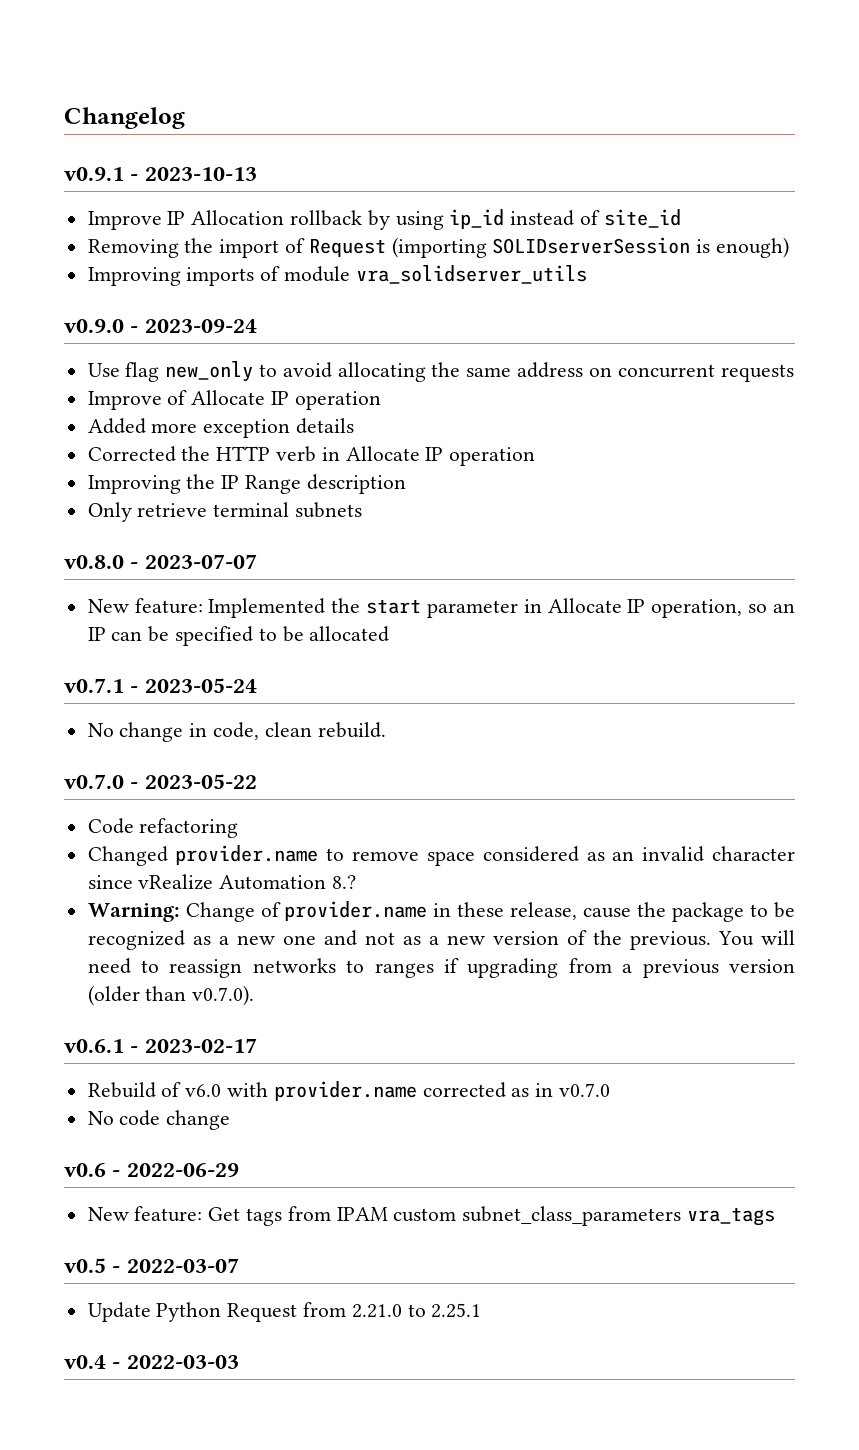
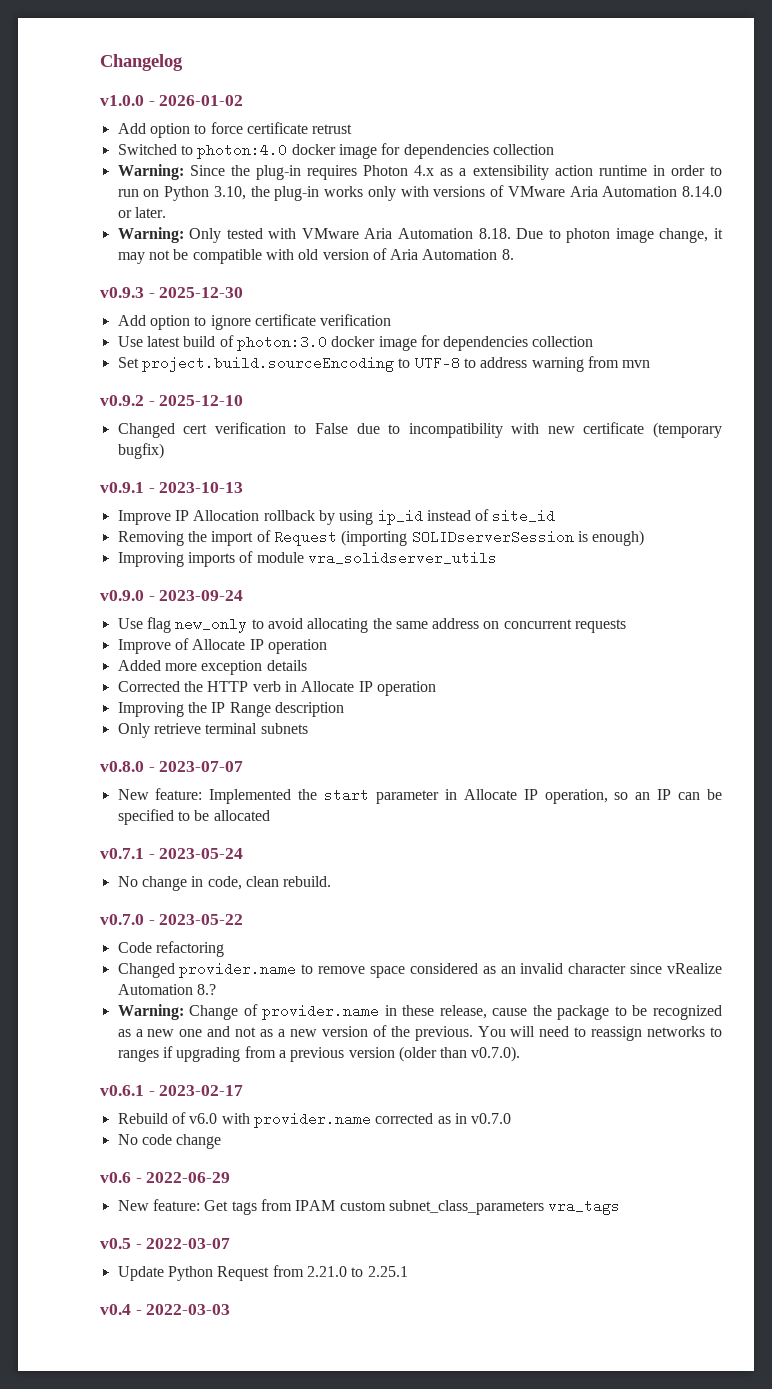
+ v1.0.0 - 2026-01-02
+ Add option to force certificate retrust
+ Switched to photon:4.0 docker image for dependencies collection
+ Warning: Since the plug-in requires Photon 4.x as a extensibility action runtime in order to run on Python 3.10, the plug-in works only with versions of VMware Aria Automation 8.14.0 or later.
+ Warning: Only tested with VMware Aria Automation 8.18. Due to photon image change, it may not be compatible with old version of Aria Automation 8.
+ v0.9.3 - 2025-12-30
+ Add option to ignore certificate verification
+ Use latest build of photon:3.0 docker image for dependencies collection
+ Set project.build.sourceEncoding to UTF-8 to address warning from mvn
+ v0.9.2 - 2025-12-10
+ Changed cert verification to False due to incompatibility with new certificate (temporary bugfix)

